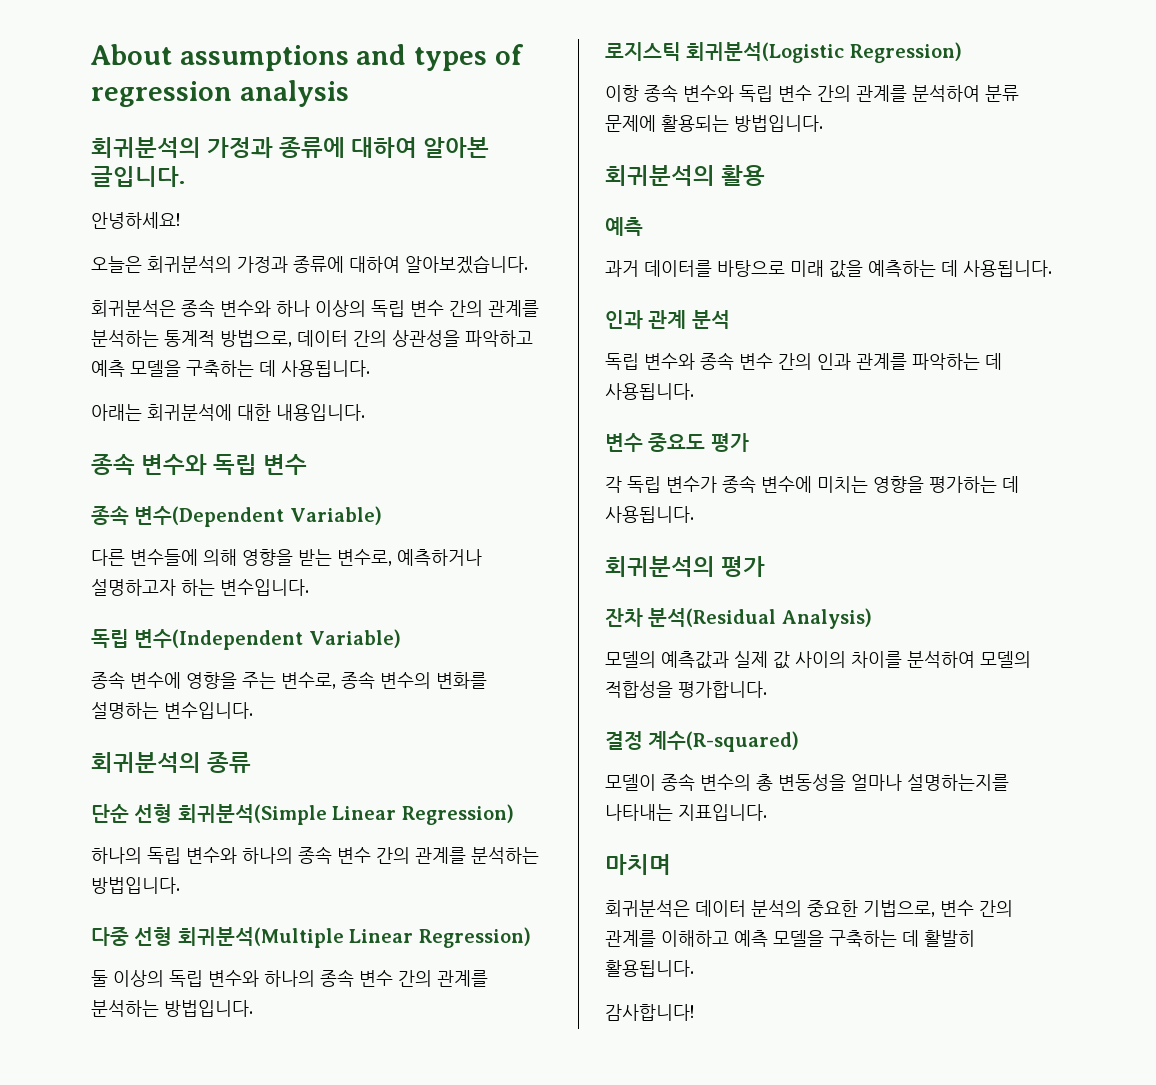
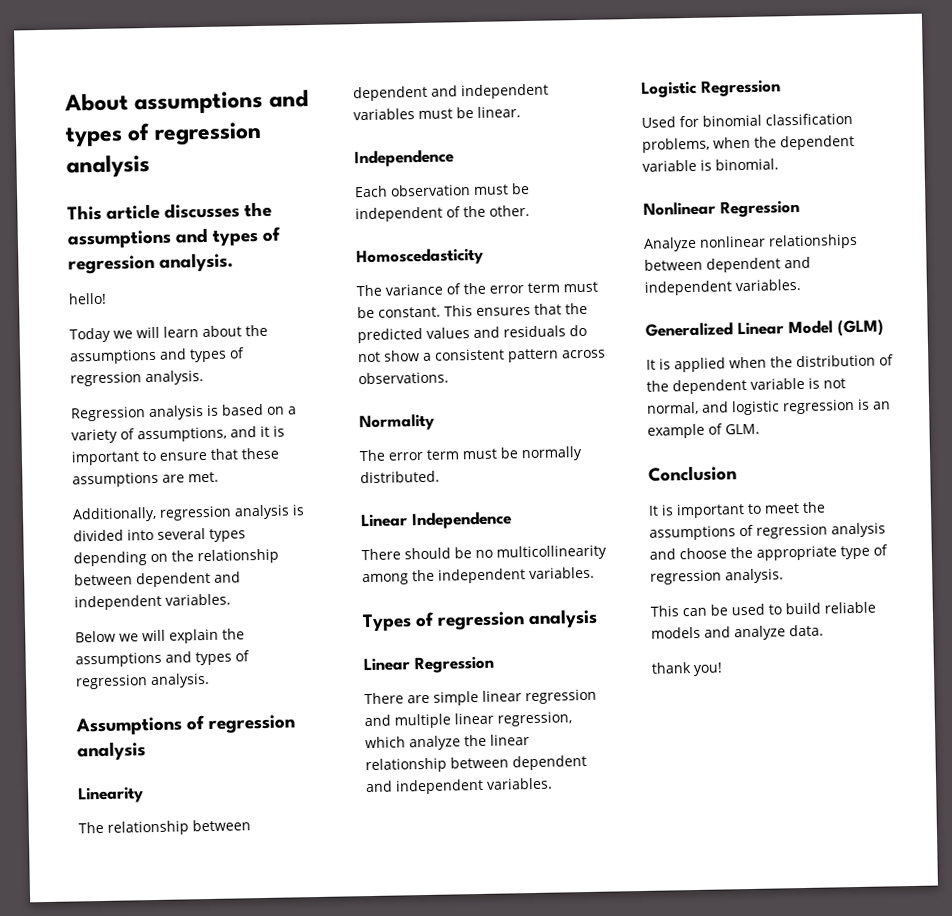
- 회귀분석의 가정과 종류에 대하여 알아본 글입니다.
- 안녕하세요!
- 오늘은 회귀분석의 가정과 종류에 대하여 알아보겠습니다.
- 회귀분석은 종속 변수와 하나 이상의 독립 변수 간의 관계를 분석하는 통계적 방법으로, 데이터 간의 상관성을 파악하고 예측 모델을 구축하는 데 사용됩니다.
- 아래는 회귀분석에 대한 내용입니다.
- 종속 변수와 독립 변수
- 종속 변수(Dependent Variable)
- 다른 변수들에 의해 영향을 받는 변수로, 예측하거나 설명하고자 하는 변수입니다.
- 독립 변수(Independent Variable)
- 종속 변수에 영향을 주는 변수로, 종속 변수의 변화를 설명하는 변수입니다.
- 회귀분석의 종류
- 단순 선형 회귀분석(Simple Linear Regression)
- 하나의 독립 변수와 하나의 종속 변수 간의 관계를 분석하는 방법입니다.
- 다중 선형 회귀분석(Multiple Linear Regression)
- 둘 이상의 독립 변수와 하나의 종속 변수 간의 관계를 분석하는 방법입니다.
- 로지스틱 회귀분석(Logistic Regression)
- 이항 종속 변수와 독립 변수 간의 관계를 분석하여 분류 문제에 활용되는 방법입니다.
- 회귀분석의 활용
- 예측
- 과거 데이터를 바탕으로 미래 값을 예측하는 데 사용됩니다.
- 인과 관계 분석
- 독립 변수와 종속 변수 간의 인과 관계를 파악하는 데 사용됩니다.
- 변수 중요도 평가
- 각 독립 변수가 종속 변수에 미치는 영향을 평가하는 데 사용됩니다.
- 회귀분석의 평가
- 잔차 분석(Residual Analysis)
- 모델의 예측값과 실제 값 사이의 차이를 분석하여 모델의 적합성을 평가합니다.
- 결정 계수(R-squared)
- 모델이 종속 변수의 총 변동성을 얼마나 설명하는지를 나타내는 지표입니다.
- 마치며
- 회귀분석은 데이터 분석의 중요한 기법으로, 변수 간의 관계를 이해하고 예측 모델을 구축하는 데 활발히 활용됩니다.
- 감사합니다!
+ This article discusses the assumptions and types of regression analysis.
+ hello!
+ Today we will learn about the assumptions and types of regression analysis.
+ Regression analysis is based on a variety of assumptions, and it is important to ensure that these assumptions are met.
+ Additionally, regression analysis is divided into several types depending on the relationship between dependent and independent variables.
+ Below we will explain the assumptions and types of regression analysis.
+ Assumptions of regression analysis
+ Linearity
+ The relationship between dependent and independent variables must be linear.
+ Independence
+ Each observation must be independent of the other.
+ Homoscedasticity
+ The variance of the error term must be constant. This ensures that the predicted values and residuals do not show a consistent pattern across observations.
+ Normality
+ The error term must be normally distributed.
+ Linear Independence
+ There should be no multicollinearity among the independent variables.
+ Types of regression analysis
+ Linear Regression
+ There are simple linear regression and multiple linear regression, which analyze the linear relationship between dependent and independent variables.
+ Logistic Regression
+ Used for binomial classification problems, when the dependent variable is binomial.
+ Nonlinear Regression
+ Analyze nonlinear relationships between dependent and independent variables.
+ Generalized Linear Model (GLM)
+ It is applied when the distribution of the dependent variable is not normal, and logistic regression is an example of GLM.
+ Conclusion
+ It is important to meet the assumptions of regression analysis and choose the appropriate type of regression analysis.
+ This can be used to build reliable models and analyze data.
+ thank you!

